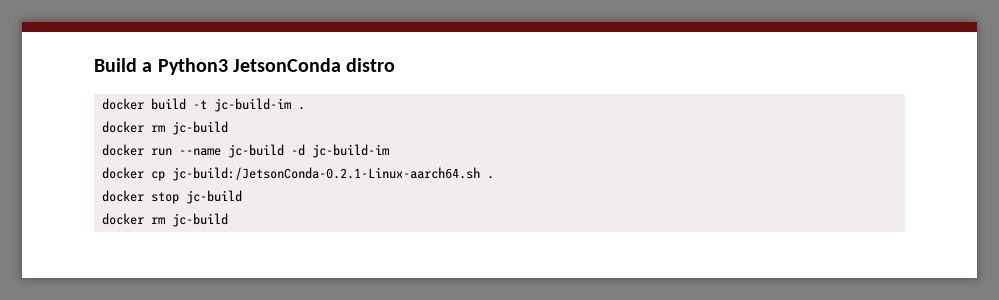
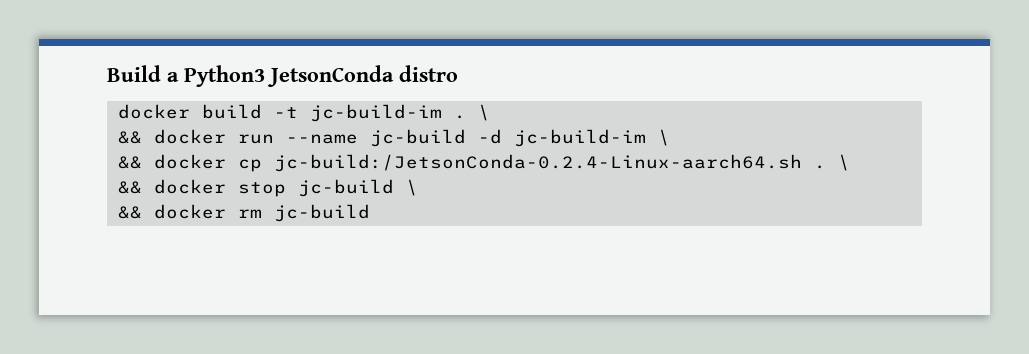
- docker build -t jc-build-im .
- docker rm jc-build
- docker run --name jc-build -d jc-build-im
- docker cp jc-build:/JetsonConda-0.2.1-Linux-aarch64.sh .
- docker stop jc-build
- docker rm jc-build
+ docker build -t jc-build-im . \
+ && docker run --name jc-build -d jc-build-im \
+ && docker cp jc-build:/JetsonConda-0.2.4-Linux-aarch64.sh . \
+ && docker stop jc-build \
+ && docker rm jc-build

